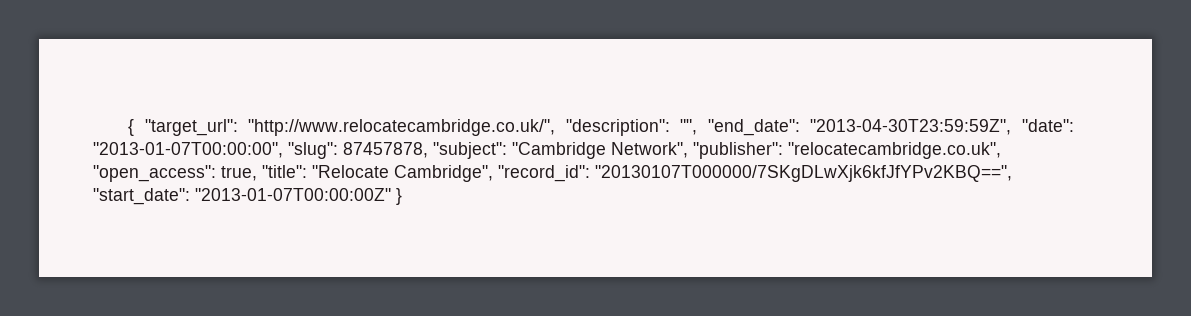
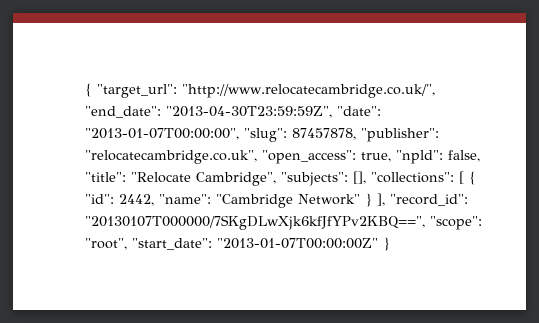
- { "target_url": "http://www.relocatecambridge.co.uk/", "description": "", "end_date": "2013-04-30T23:59:59Z", "date": "2013-01-07T00:00:00", "slug": 87457878, "subject": "Cambridge Network", "publisher": "relocatecambridge.co.uk", "open_access": true, "title": "Relocate Cambridge", "record_id": "20130107T000000/7SKgDLwXjk6kfJfYPv2KBQ==", "start_date": "2013-01-07T00:00:00Z" }
+ { "target_url": "http://www.relocatecambridge.co.uk/", "end_date": "2013-04-30T23:59:59Z", "date": "2013-01-07T00:00:00", "slug": 87457878, "publisher": "relocatecambridge.co.uk", "open_access": true, "npld": false, "title": "Relocate Cambridge", "subjects": [], "collections": [ { "id": 2442, "name": "Cambridge Network" } ], "record_id": "20130107T000000/7SKgDLwXjk6kfJfYPv2KBQ==", "scope": "root", "start_date": "2013-01-07T00:00:00Z" }

